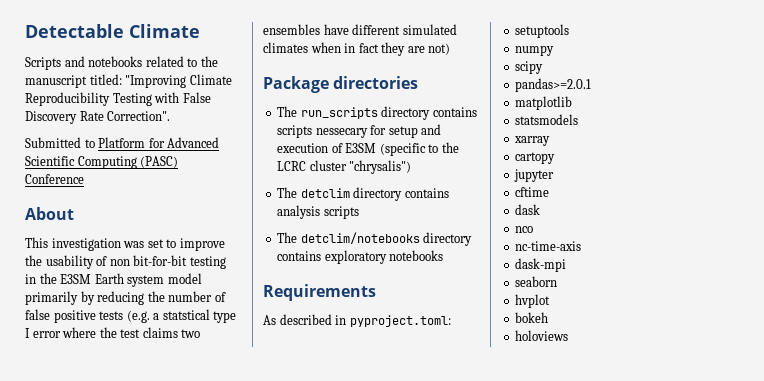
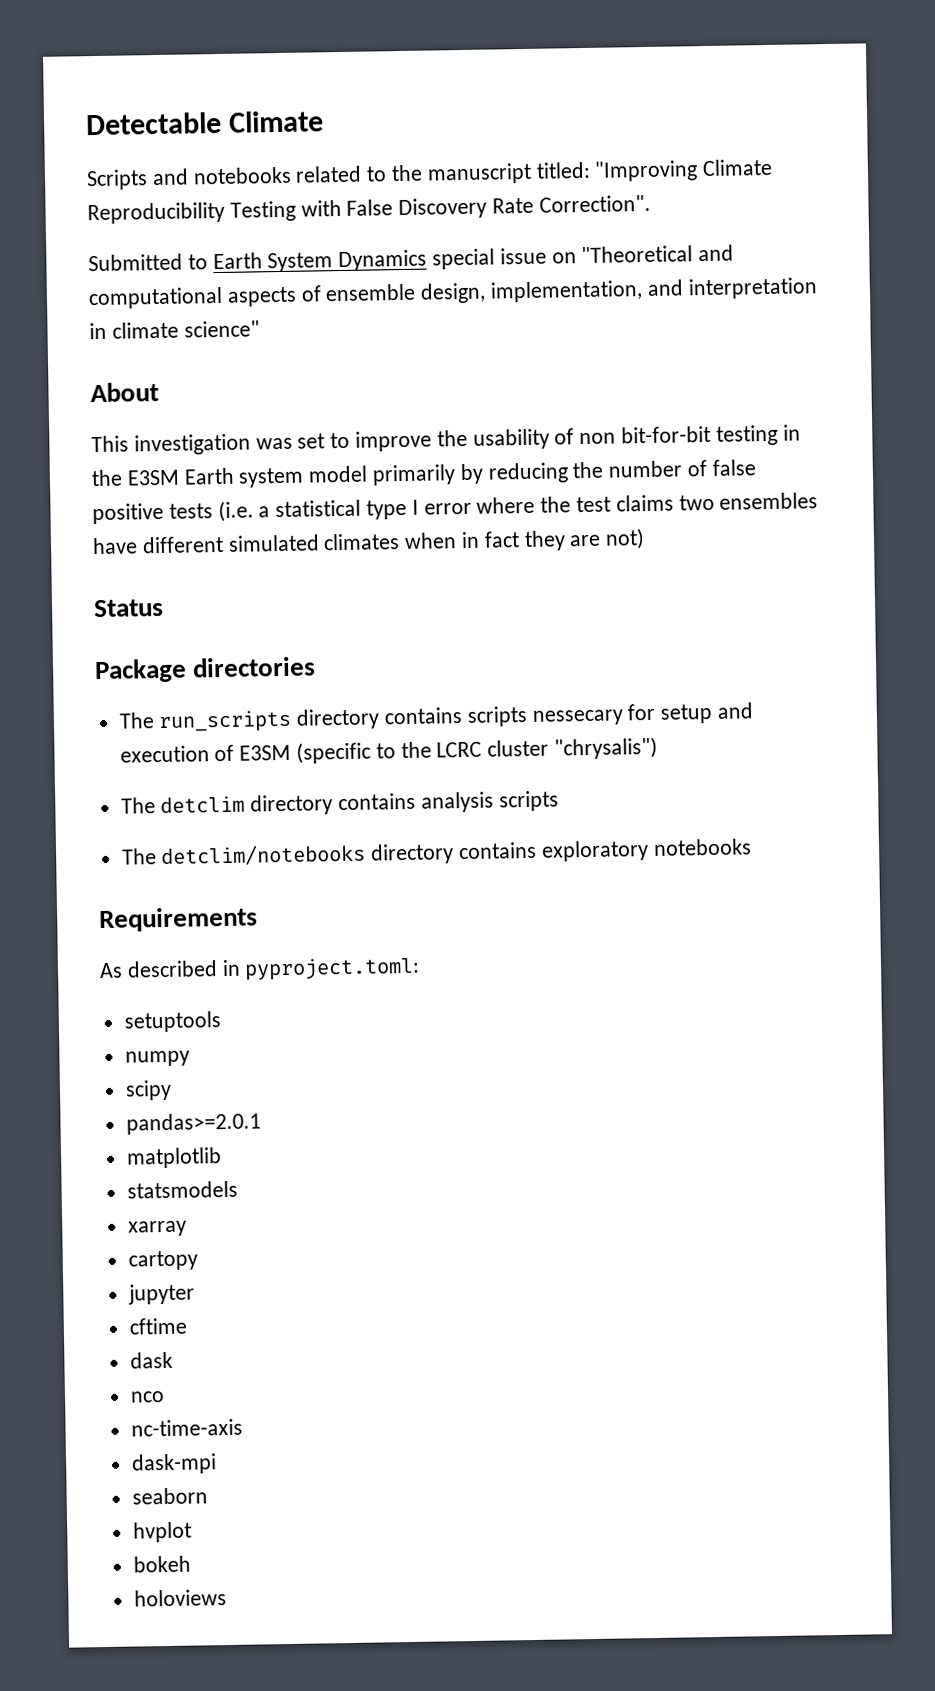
- Submitted to Platform for Advanced Scientific Computing (PASC) Conference
+ Submitted to Earth System Dynamics special issue on "Theoretical and computational aspects of ensemble design, implementation, and interpretation in climate science"
- This investigation was set to improve the usability of non bit-for-bit testing in the E3SM Earth system model primarily by reducing the number of false positive tests (e.g. a statstical type I error where the test claims two ensembles have different simulated climates when in fact they are not)
+ This investigation was set to improve the usability of non bit-for-bit testing in the E3SM Earth system model primarily by reducing the number of false positive tests (i.e. a statistical type I error where the test claims two ensembles have different simulated climates when in fact they are not)
+ Status

